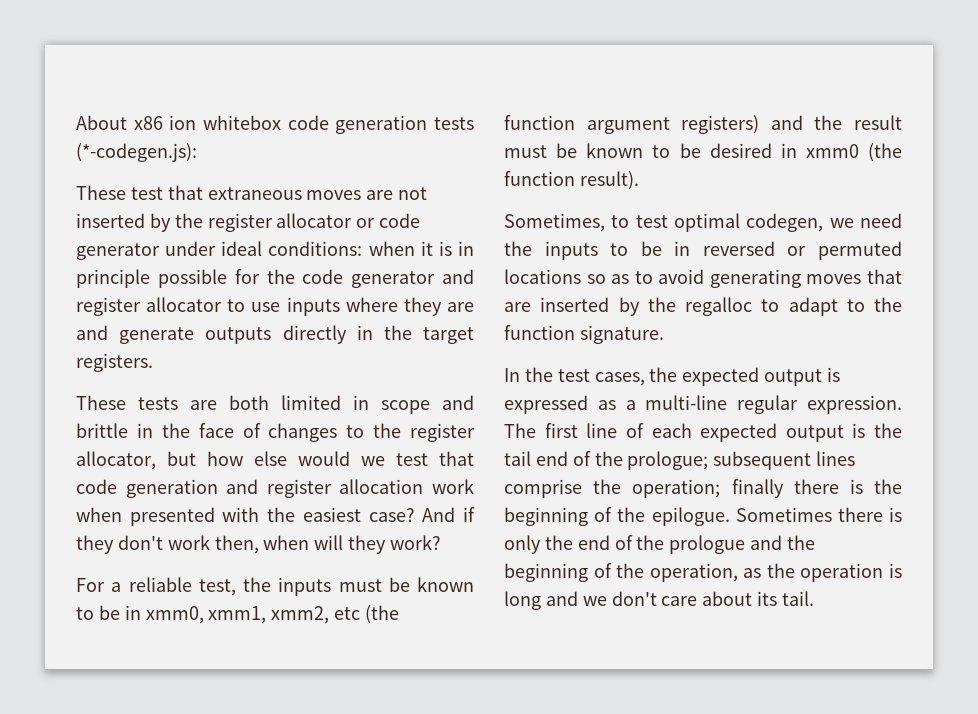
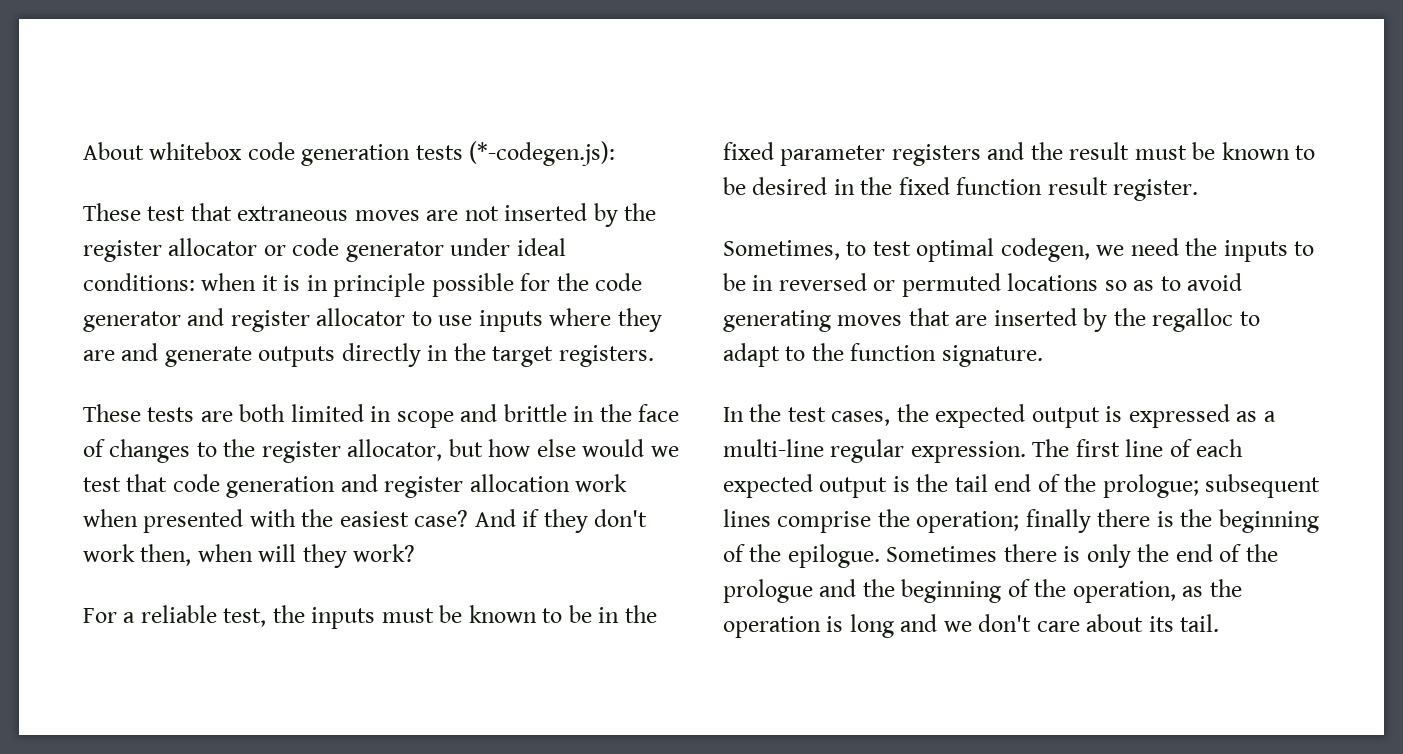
- About x86 ion whitebox code generation tests (*-codegen.js):
+ About whitebox code generation tests (*-codegen.js):
- For a reliable test, the inputs must be known to be in xmm0, xmm1, xmm2, etc (the function argument registers) and the result must be known to be desired in xmm0 (the function result).
+ For a reliable test, the inputs must be known to be in the fixed parameter registers and the result must be known to be desired in the fixed function result register.

